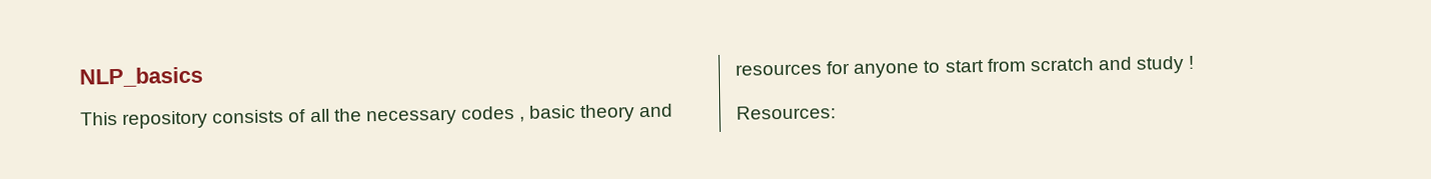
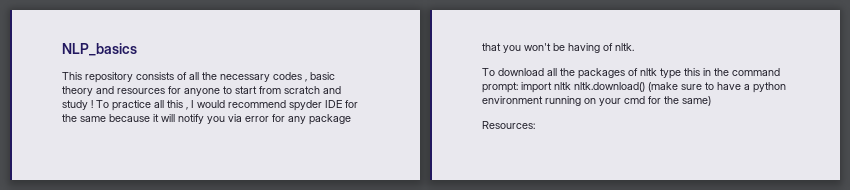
+ To practice all this , I would recommend spyder IDE for the same because it will notify you via error for any package that you won't be having of nltk.
+ To download all the packages of nltk type this in the command prompt: import nltk nltk.download() (make sure to have a python environment running on your cmd for the same)

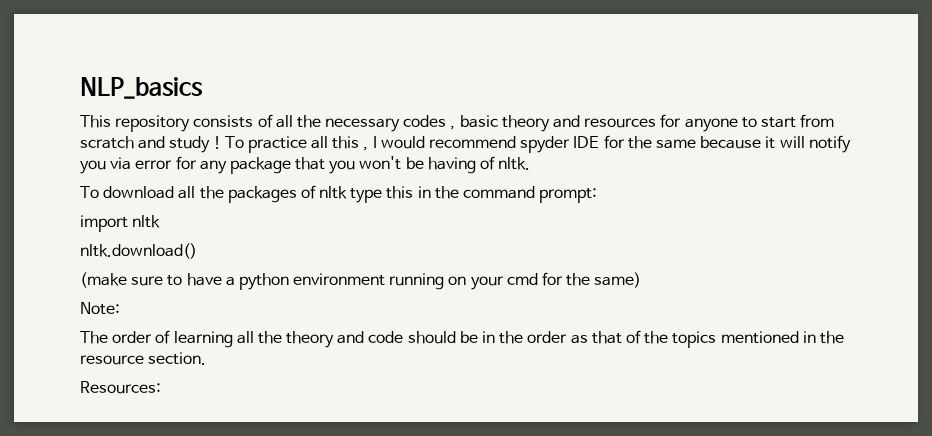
- To download all the packages of nltk type this in the command prompt: import nltk nltk.download() (make sure to have a python environment running on your cmd for the same)
+ To download all the packages of nltk type this in the command prompt:
+ import nltk
+ nltk.download()
+ (make sure to have a python environment running on your cmd for the same)
+ Note:
+ The order of learning all the theory and code should be in the order as that of the topics mentioned in the resource section.

